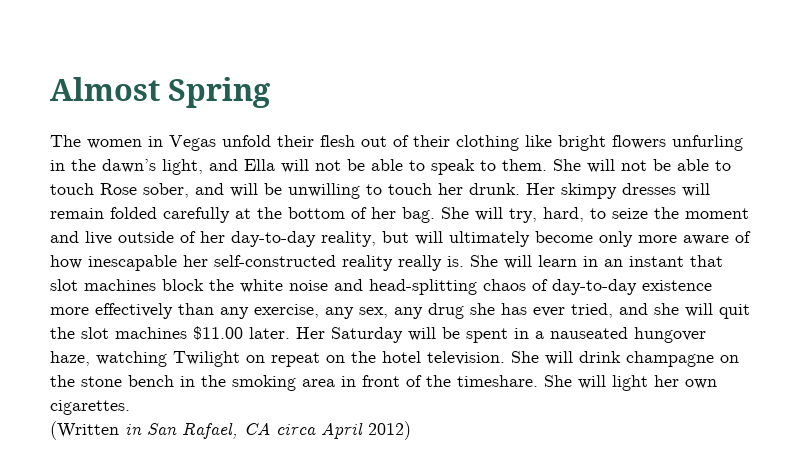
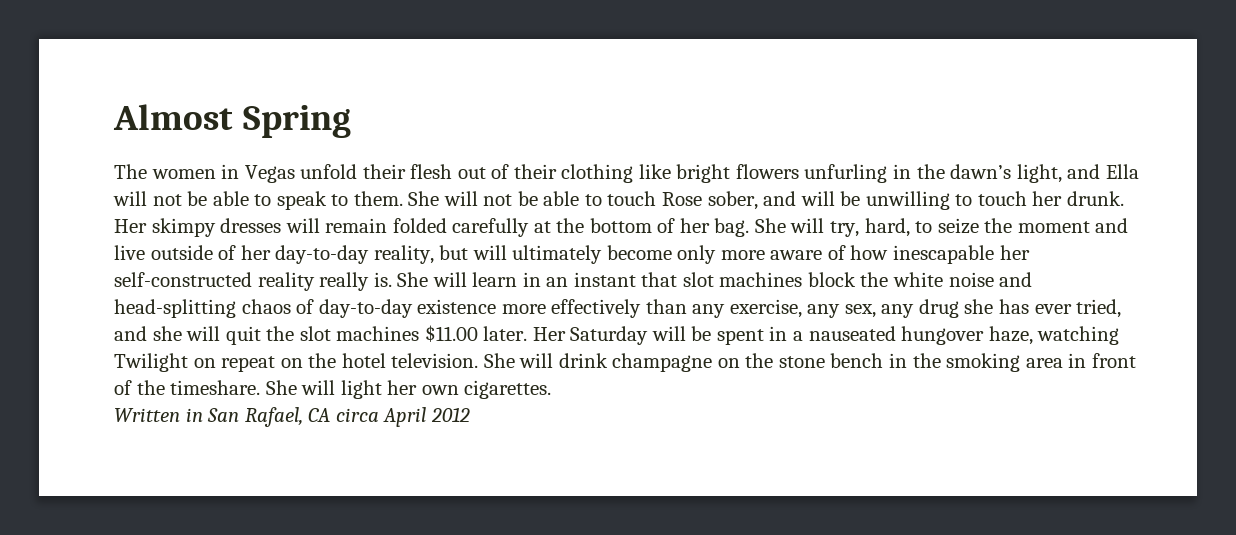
- (Written in San Rafael, CA circa April 2012)
+ Written in San Rafael, CA circa April 2012

